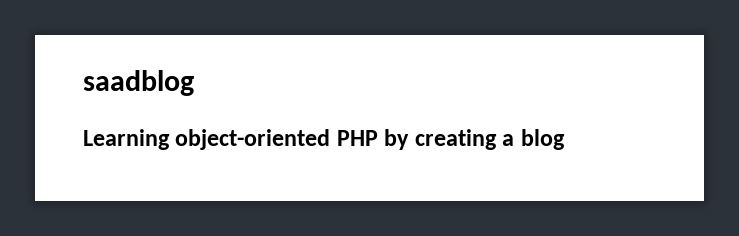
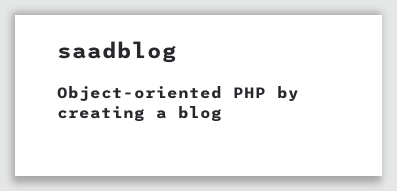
- Learning object-oriented PHP by creating a blog
+ Object-oriented PHP by creating a blog

